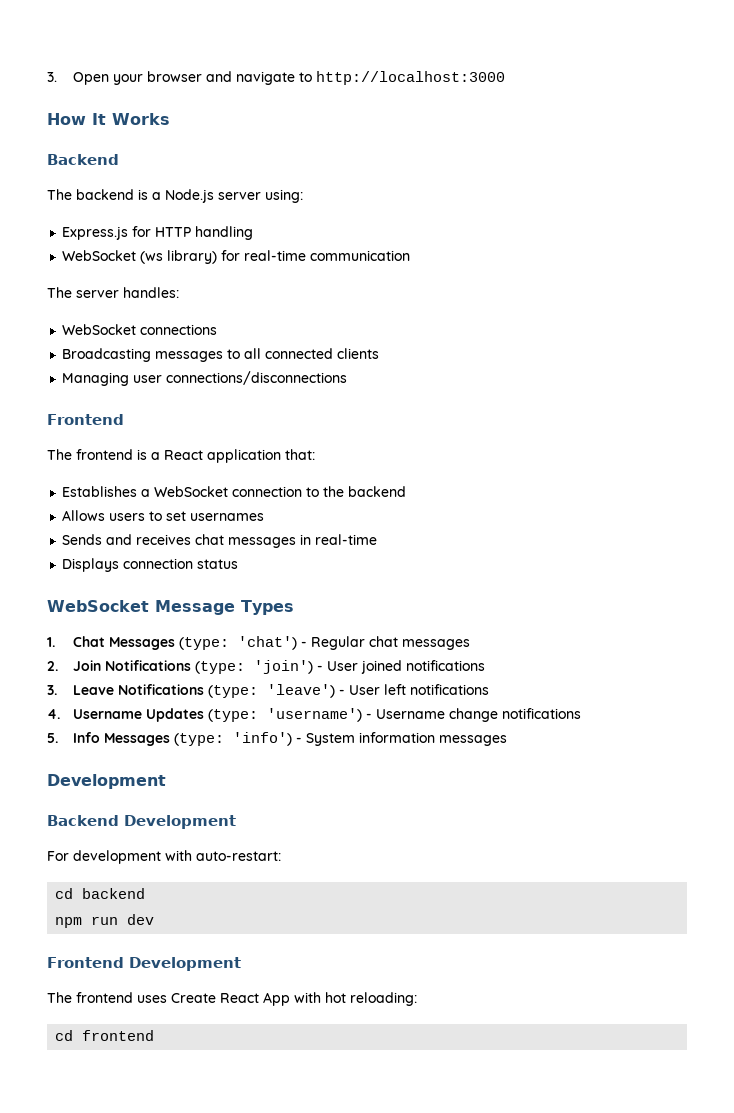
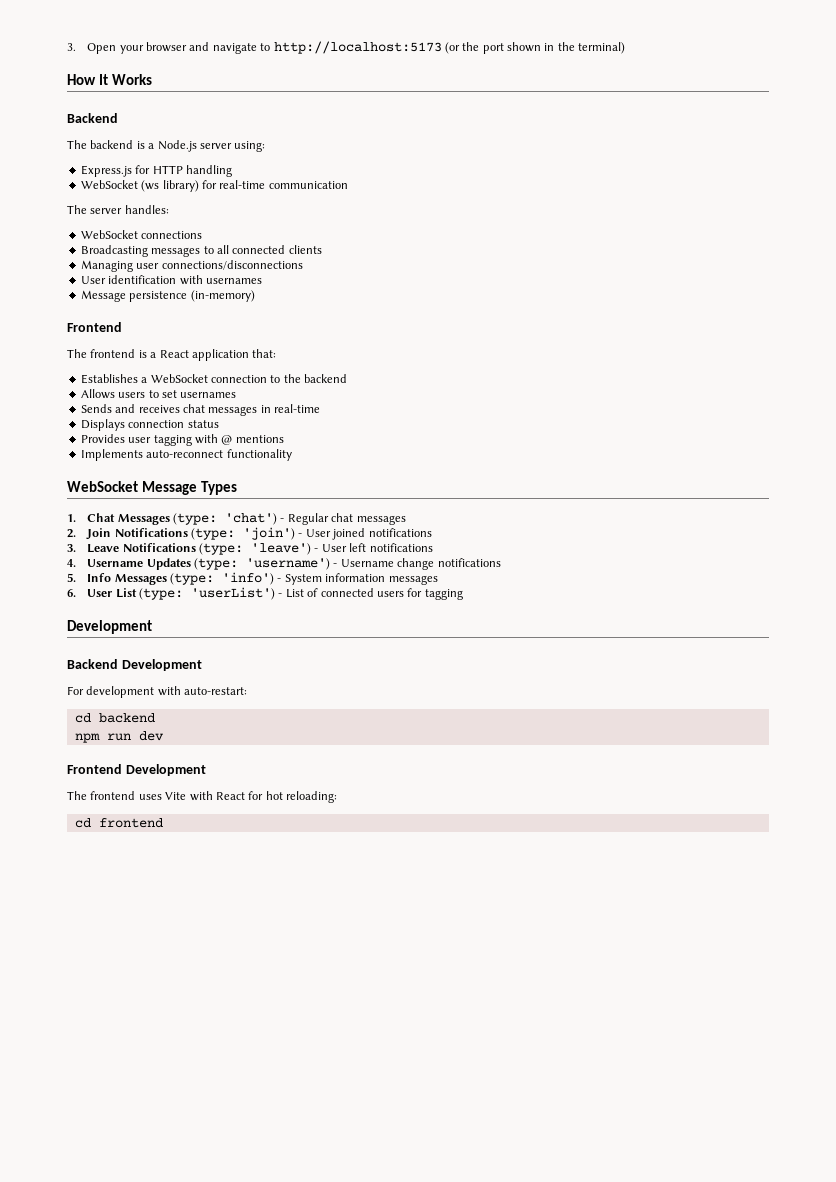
- 3. Open your browser and navigate to http://localhost:3000
+ 3. Open your browser and navigate to http://localhost:5173 (or the port shown in the terminal)
+ User identification with usernames
+ Message persistence (in-memory)
+ Provides user tagging with @ mentions
+ Implements auto-reconnect functionality
+ 6. User List (type: 'userList') - List of connected users for tagging
- The frontend uses Create React App with hot reloading:
+ The frontend uses Vite with React for hot reloading:

